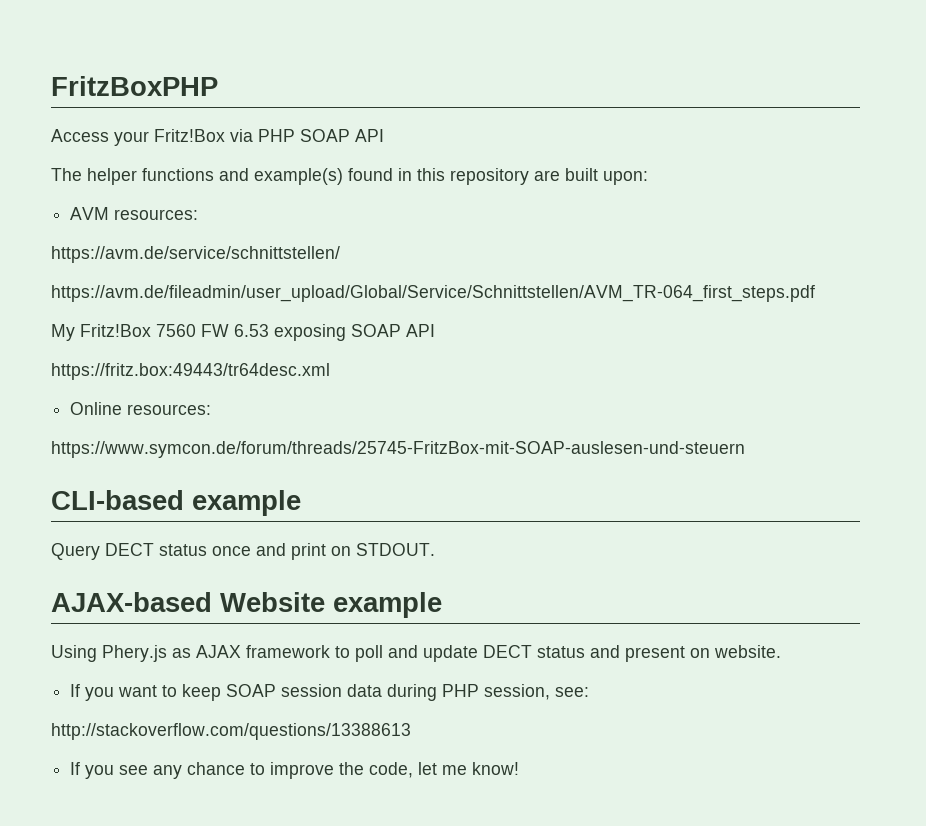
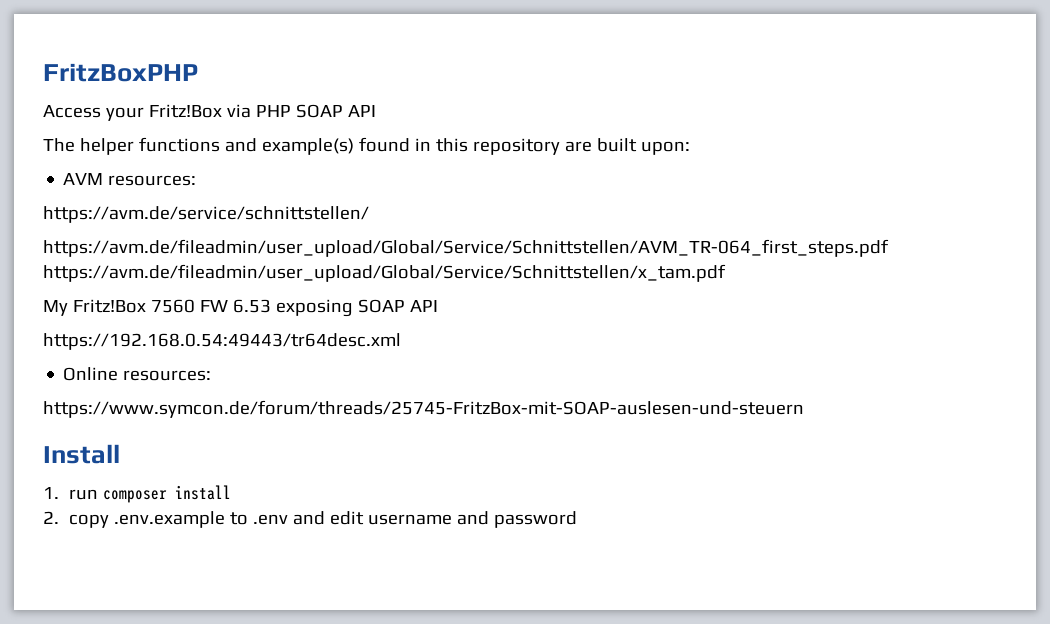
- https://avm.de/fileadmin/user_upload/Global/Service/Schnittstellen/AVM_TR-064_first_steps.pdf
+ https://avm.de/fileadmin/user_upload/Global/Service/Schnittstellen/AVM_TR-064_first_steps.pdf https://avm.de/fileadmin/user_upload/Global/Service/Schnittstellen/x_tam.pdf
- https://fritz.box:49443/tr64desc.xml
+ https://192.168.0.54:49443/tr64desc.xml
- CLI-based example
- Query DECT status once and print on STDOUT.
- AJAX-based Website example
- Using Phery.js as AJAX framework to poll and update DECT status and present on website.
- If you want to keep SOAP session data during PHP session, see:
- http://stackoverflow.com/questions/13388613
- If you see any chance to improve the code, let me know!
+ Install
+ 1. run composer install
+ 2. copy .env.example to .env and edit username and password

